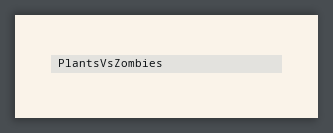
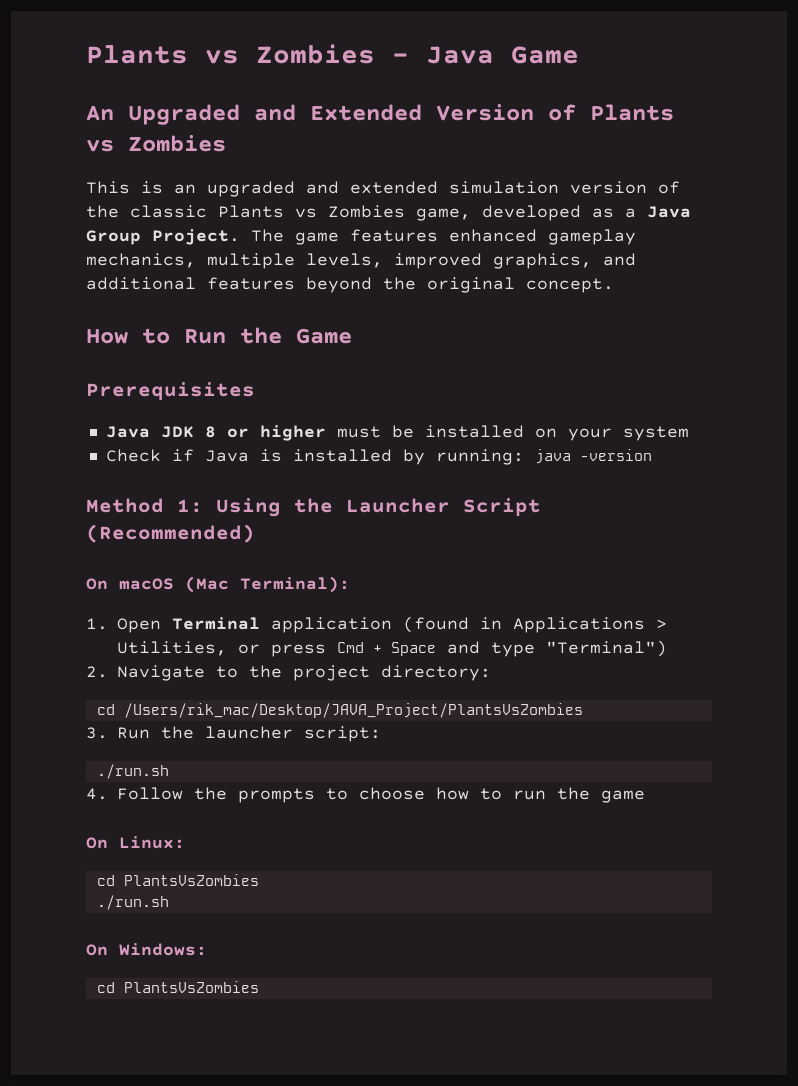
- PlantsVsZombies
+ Plants vs Zombies - Java Game
+ An Upgraded and Extended Version of Plants vs Zombies
+ This is an upgraded and extended simulation version of the classic Plants vs Zombies game, developed as a Java Group Project. The game features enhanced gameplay mechanics, multiple levels, improved graphics, and additional features beyond the original concept.
+ How to Run the Game
+ Prerequisites
+ Java JDK 8 or higher must be installed on your system
+ Check if Java is installed by running: java -version
+ Method 1: Using the Launcher Script (Recommended)
+ On macOS (Mac Terminal):
+ 1. Open Terminal application (found in Applications > Utilities, or press Cmd + Space and type "Terminal")
+ 2. Navigate to the project directory:
+ cd /Users/rik_mac/Desktop/JAVA_Project/PlantsVsZombies
+ 3. Run the launcher script:
+ ./run.sh
+ 4. Follow the prompts to choose how to run the game
+ On Linux:
+ cd PlantsVsZombies
+ ./run.sh
+ On Windows:
+ cd PlantsVsZombies

